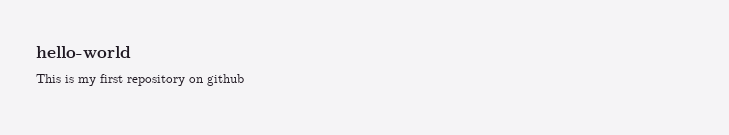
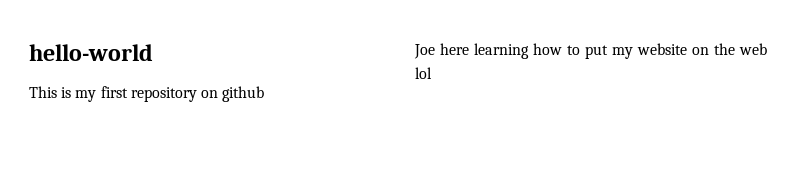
+ Joe here learning how to put my website on the web lol

